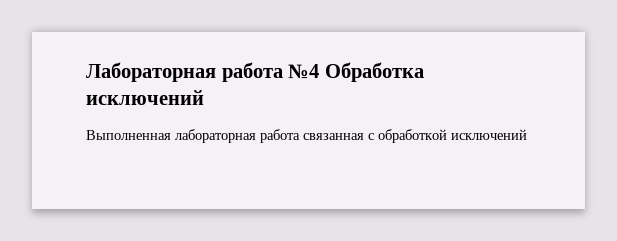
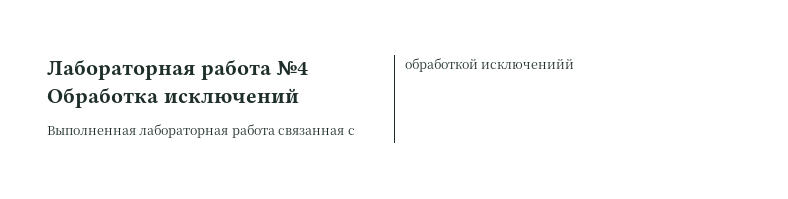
- Выполненная лабораторная работа связанная с обработкой исключений
+ Выполненная лабораторная работа связанная с обработкой исключенийй

